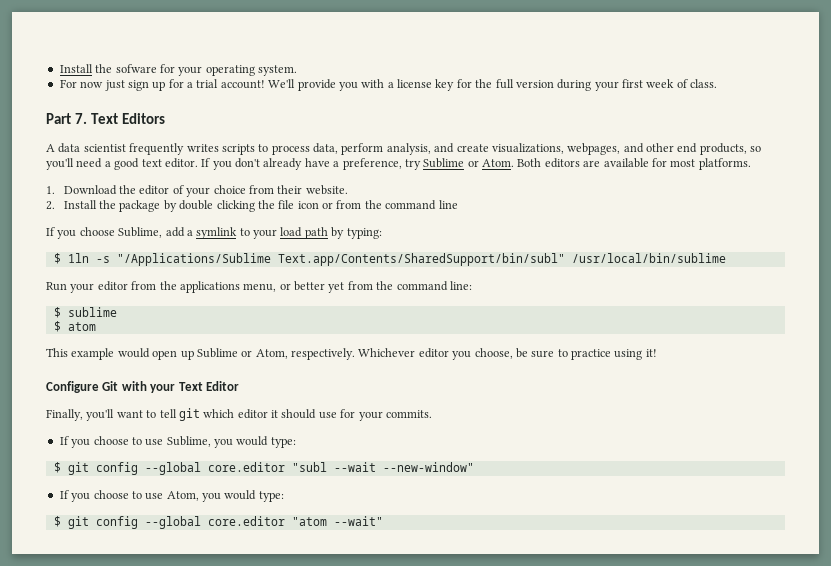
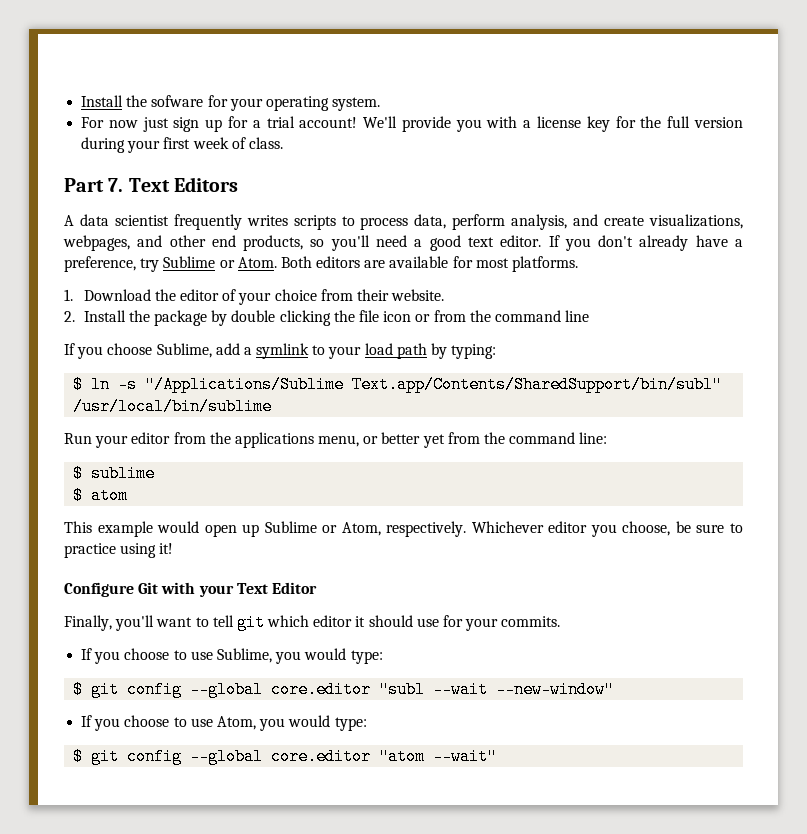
- $ 1ln -s "/Applications/Sublime Text.app/Contents/SharedSupport/bin/subl" /usr/local/bin/sublime
+ $ ln -s "/Applications/Sublime Text.app/Contents/SharedSupport/bin/subl" /usr/local/bin/sublime

